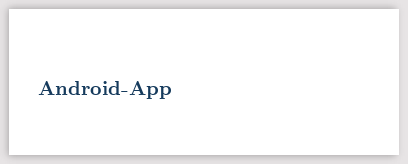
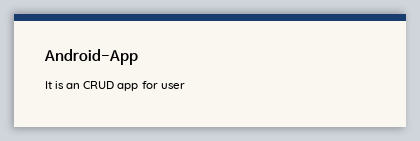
+ It is an CRUD app for user

